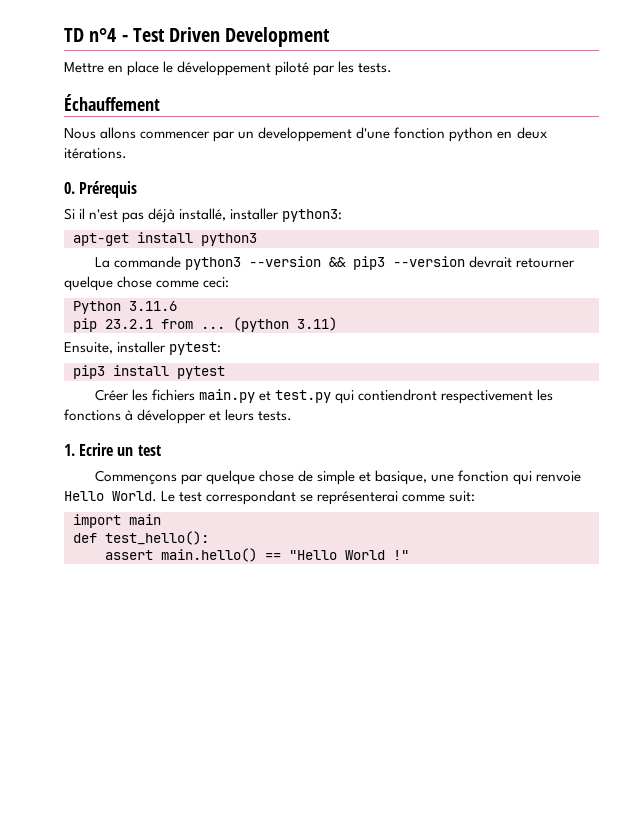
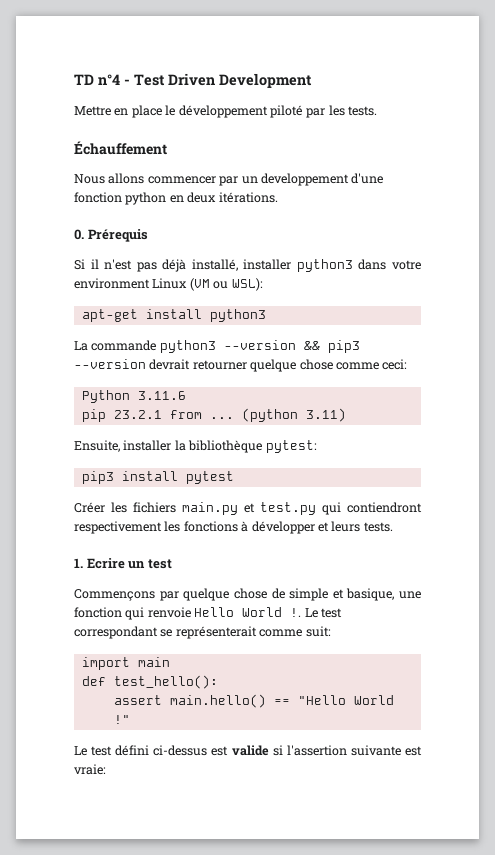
- Si il n'est pas déjà installé, installer python3:
+ Si il n'est pas déjà installé, installer python3 dans votre environment Linux (VM ou WSL):
- Ensuite, installer pytest:
+ Ensuite, installer la bibliothèque pytest:
- Commençons par quelque chose de simple et basique, une fonction qui renvoie Hello World.
+ Commençons par quelque chose de simple et basique, une fonction qui renvoie Hello World !.
- Le test correspondant se représenterai comme suit:
+ Le test correspondant se représenterait comme suit:
+ Le test défini ci-dessus est valide si l'assertion suivante est vraie:

